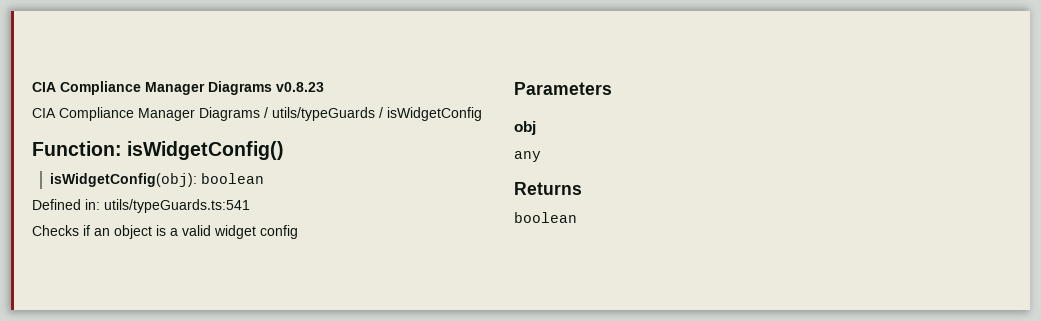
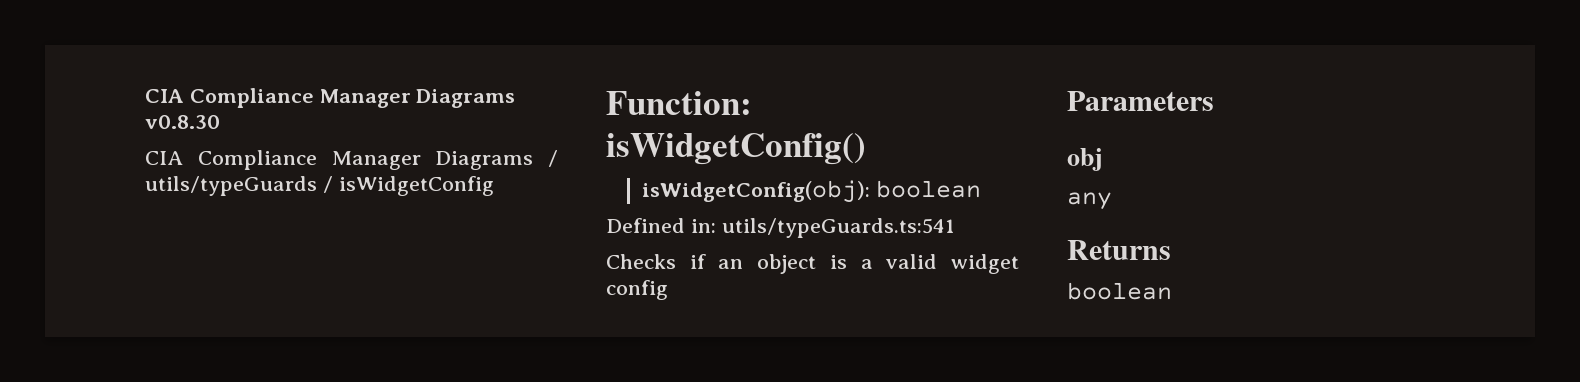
- CIA Compliance Manager Diagrams v0.8.23
+ CIA Compliance Manager Diagrams v0.8.30

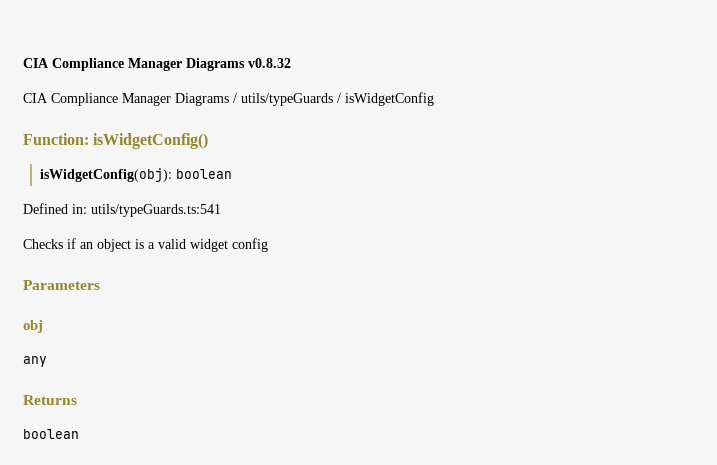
- CIA Compliance Manager Diagrams v0.8.30
+ CIA Compliance Manager Diagrams v0.8.32

